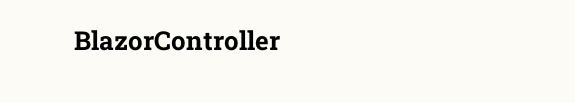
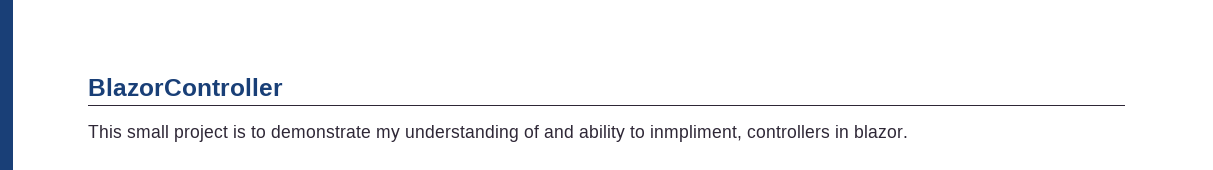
+ This small project is to demonstrate my understanding of and ability to inmpliment, controllers in blazor.

